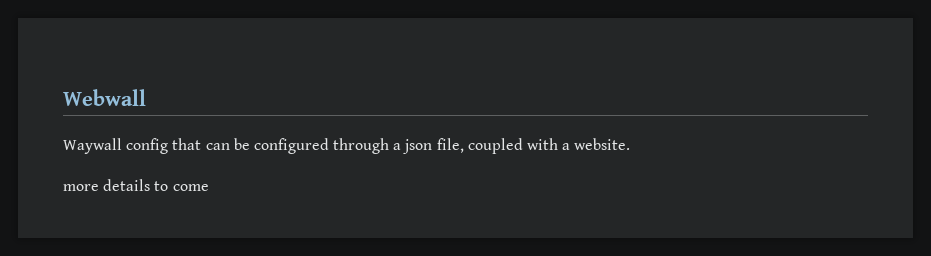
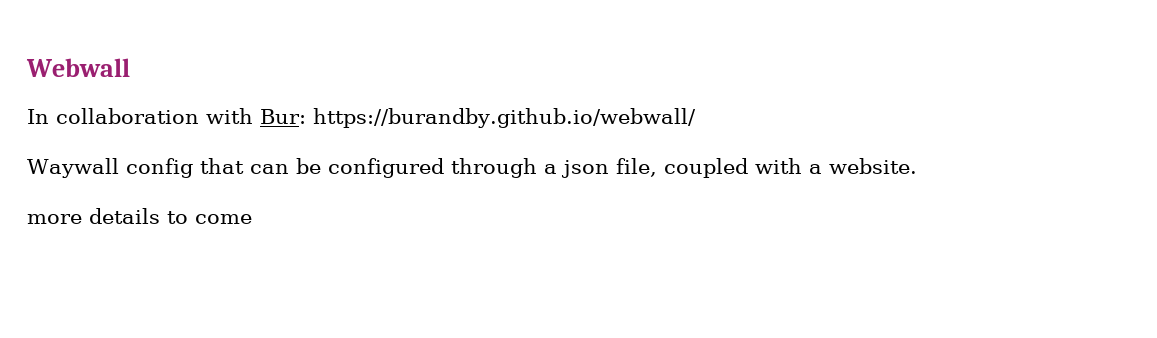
+ In collaboration with Bur: https://burandby.github.io/webwall/

